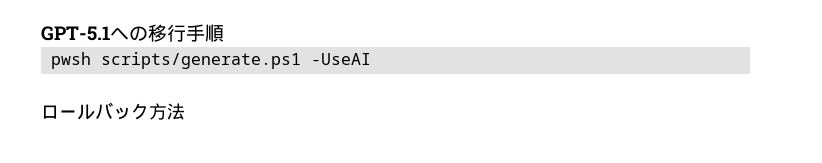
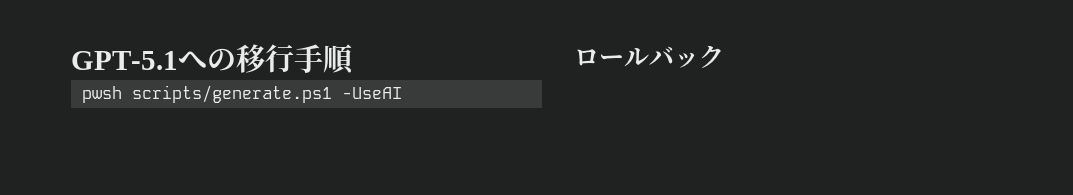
- ロールバック方法
+ ロールバック

